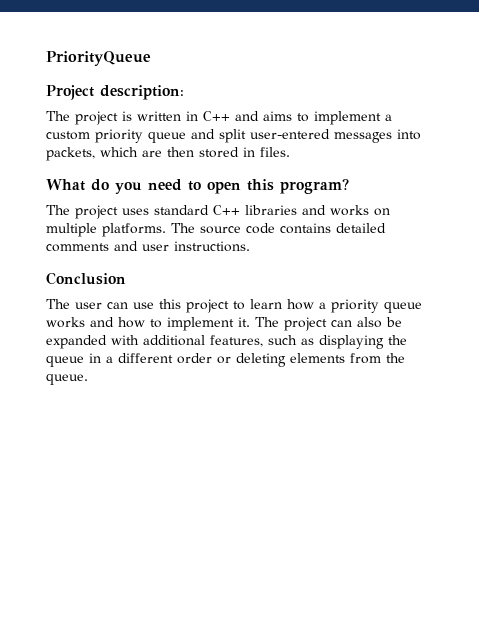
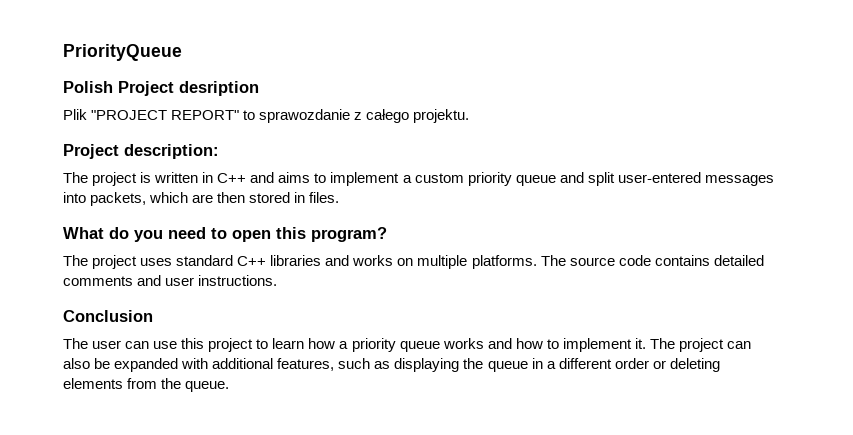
+ Polish Project desription
+ Plik "PROJECT REPORT" to sprawozdanie z całego projektu.

